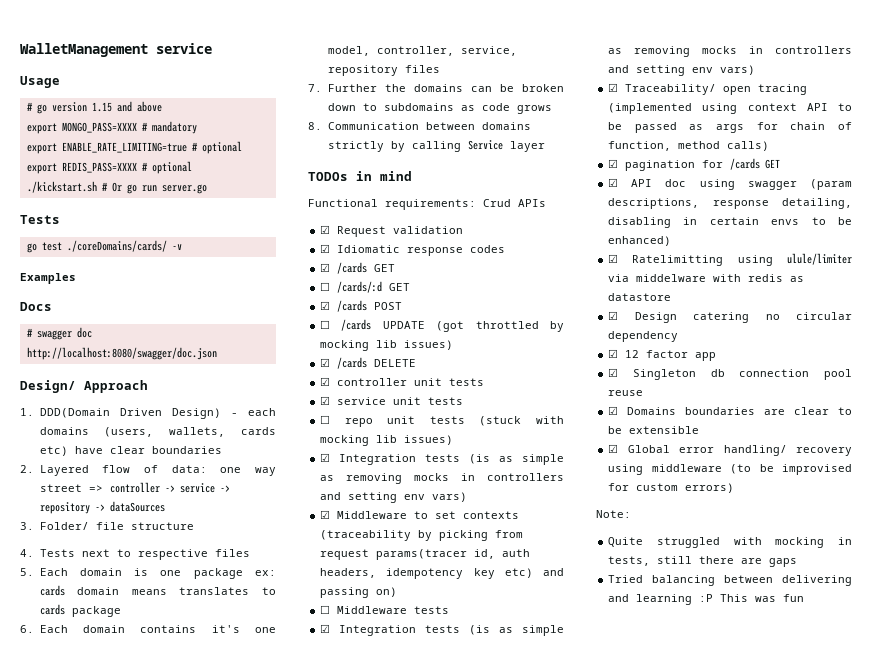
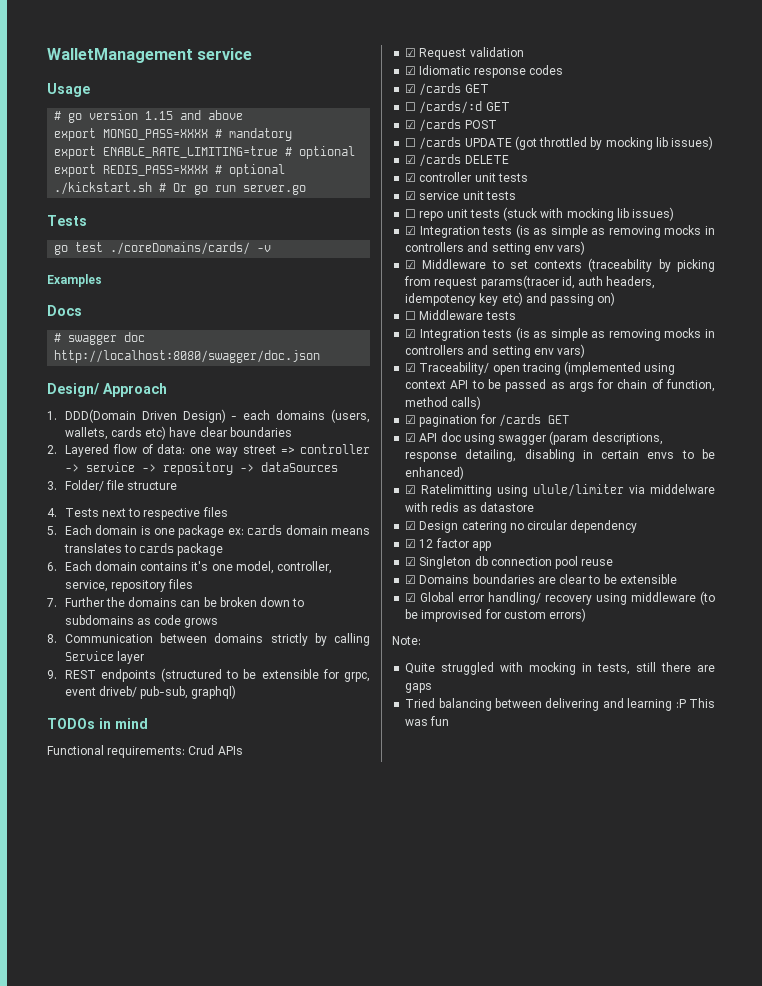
+ 9. REST endpoints (structured to be extensible for grpc, event driveb/ pub-sub, graphql)

